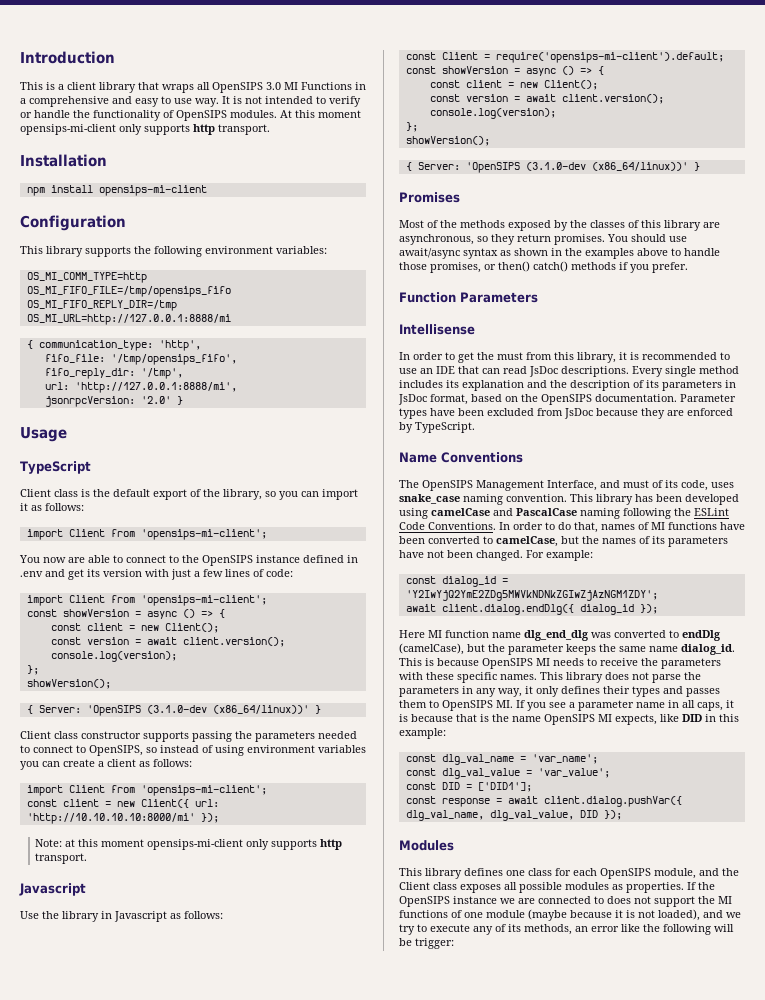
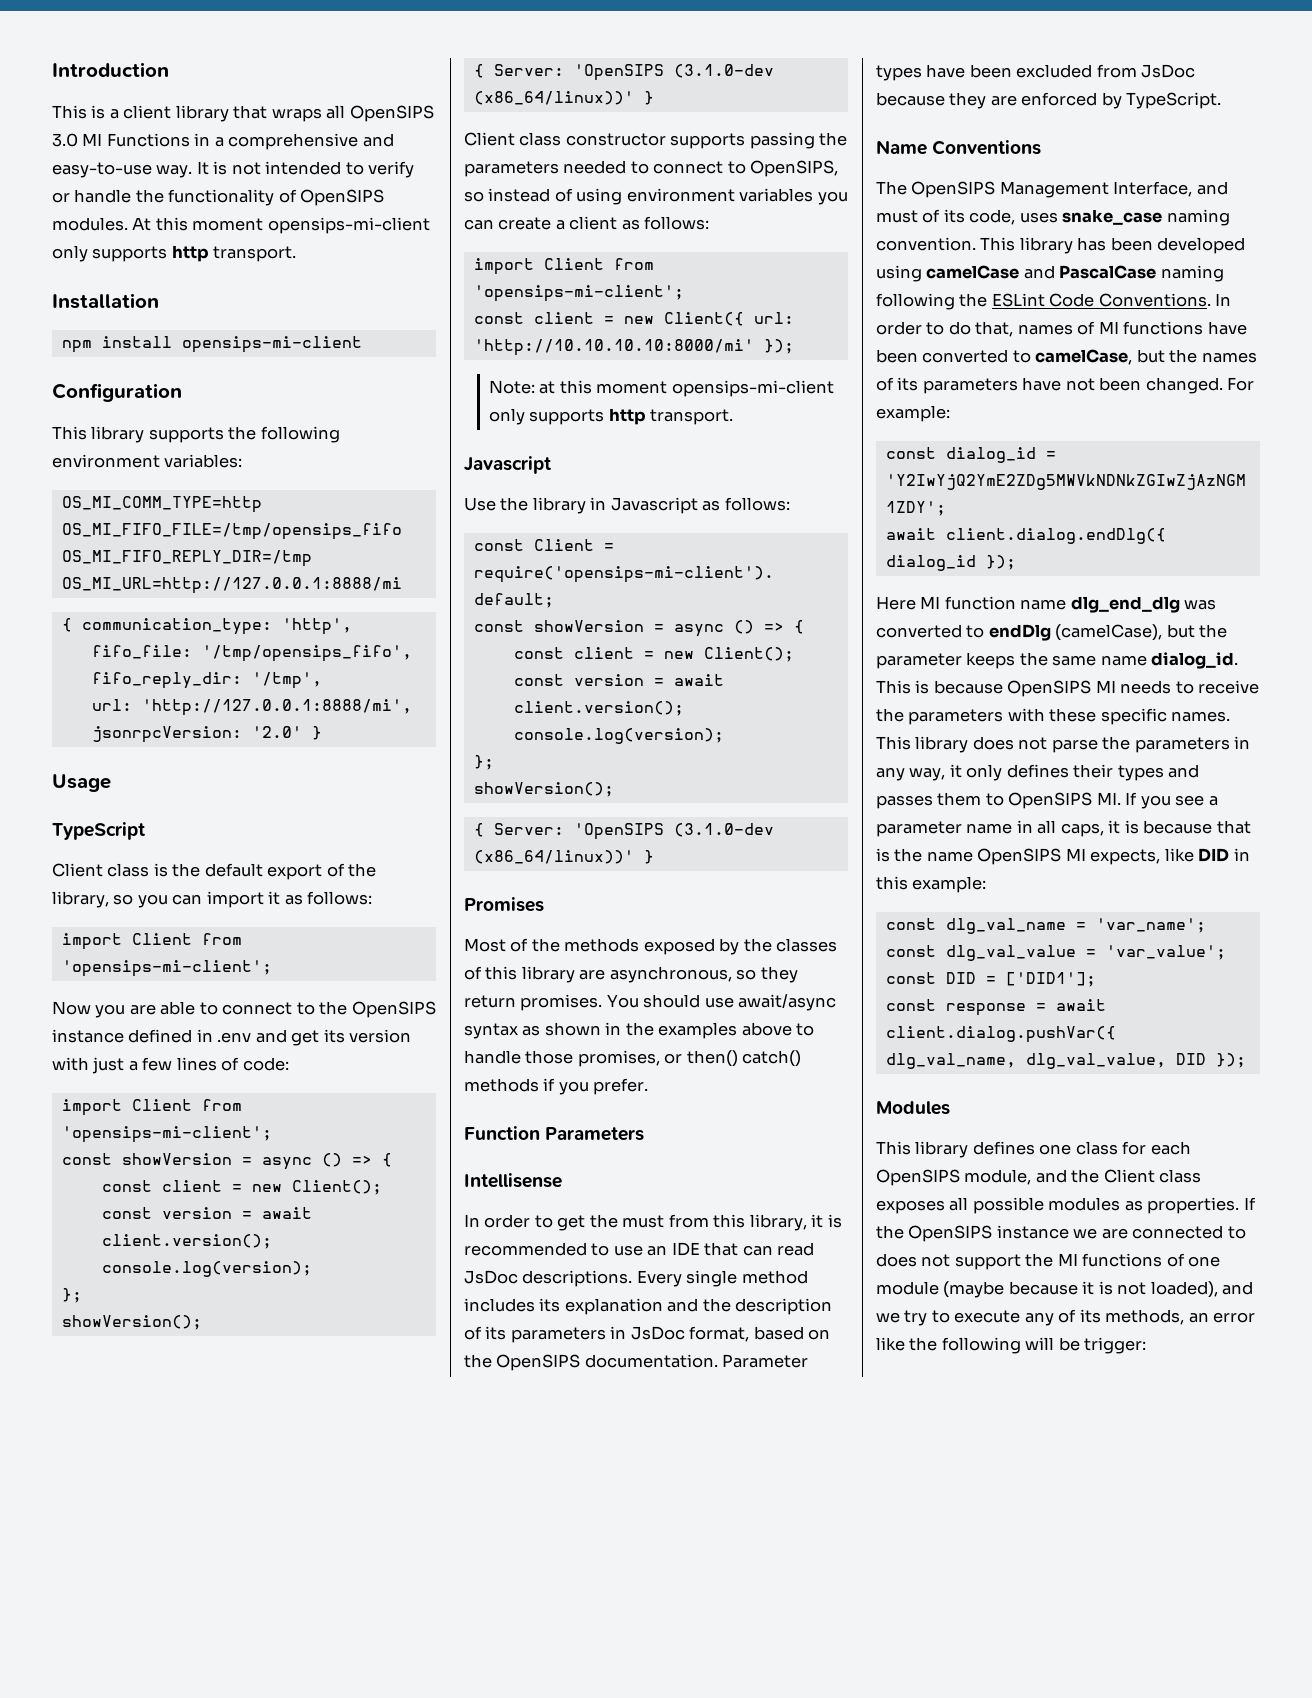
- This is a client library that wraps all OpenSIPS 3.0 MI Functions in a comprehensive and easy to use way.
+ This is a client library that wraps all OpenSIPS 3.0 MI Functions in a comprehensive and easy-to-use way.
- You now are able to connect to the OpenSIPS instance defined in .env and get its version with just a few lines of code:
+ Now you are able to connect to the OpenSIPS instance defined in .env and get its version with just a few lines of code:

